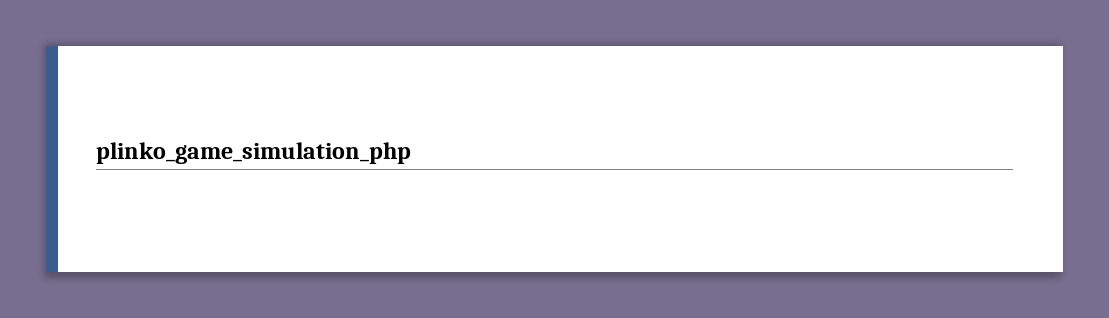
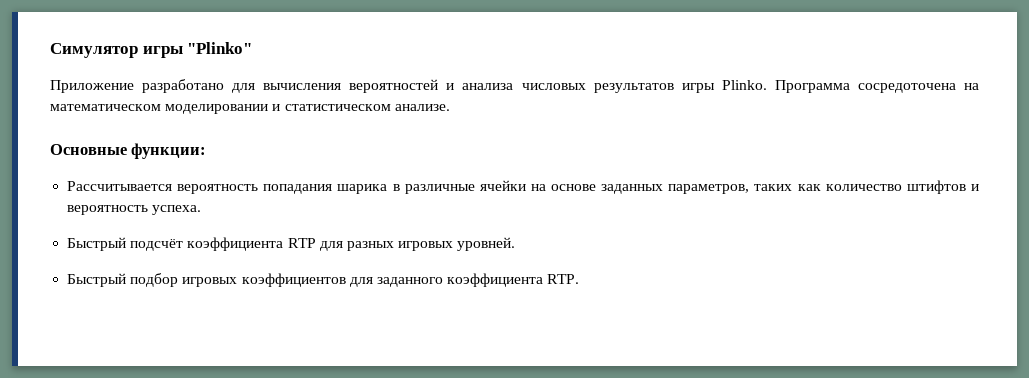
- plinko_game_simulation_php
+ Симулятор игры "Plinko"
+ Приложение разработано для вычисления вероятностей и анализа числовых результатов игры Plinko. Программа сосредоточена на математическом моделировании и статистическом анализе.
+ Основные функции:
+ Рассчитывается вероятность попадания шарика в различные ячейки на основе заданных параметров, таких как количество штифтов и вероятность успеха.
+ Быстрый подсчёт коэффициента RTP для разных игровых уровней.
+ Быстрый подбор игровых коэффициентов для заданного коэффициента RTP.

